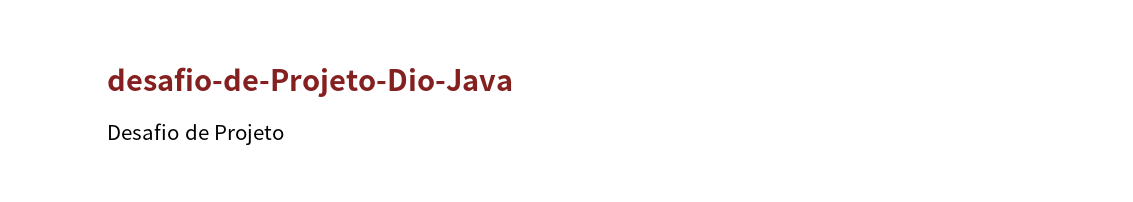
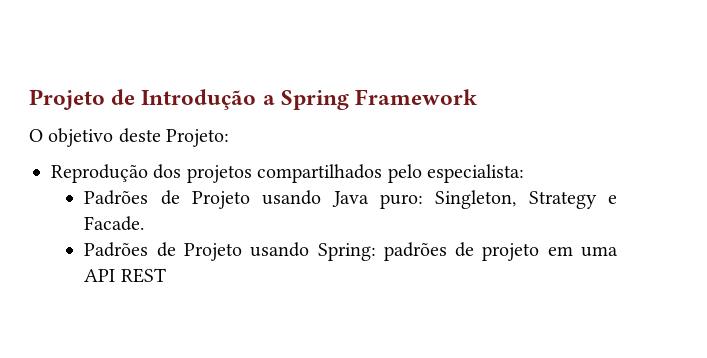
- desafio-de-Projeto-Dio-Java
- Desafio de Projeto
+ Projeto de Introdução a Spring Framework
+ O objetivo deste Projeto:
+ Reprodução dos projetos compartilhados pelo especialista:
+ Padrões de Projeto usando Java puro: Singleton, Strategy e Facade.
+ Padrões de Projeto usando Spring: padrões de projeto em uma API REST

